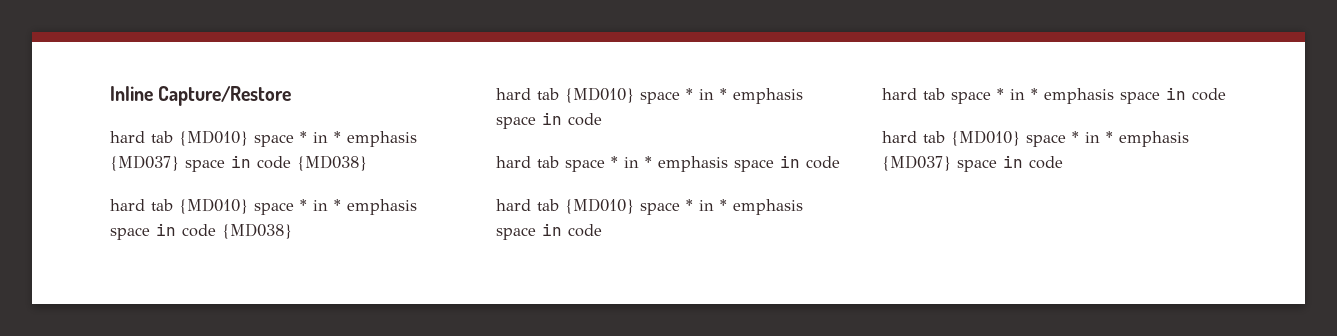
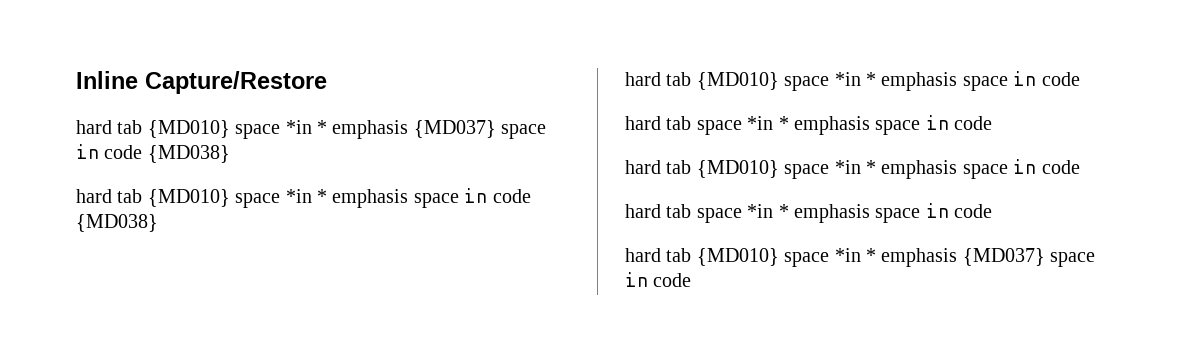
- hard tab {MD010} space * in * emphasis {MD037} space in code {MD038}
+ hard tab {MD010} space *in * emphasis {MD037} space in code {MD038}
- hard tab {MD010} space * in * emphasis space in code {MD038}
- hard tab {MD010} space * in * emphasis space in code
- hard tab space * in * emphasis space in code
- hard tab {MD010} space * in * emphasis space in code
- hard tab space * in * emphasis space in code
- hard tab {MD010} space * in * emphasis {MD037} space in code
+ hard tab {MD010} space *in * emphasis space in code {MD038}
+ hard tab {MD010} space *in * emphasis space in code
+ hard tab space *in * emphasis space in code
+ hard tab {MD010} space *in * emphasis space in code
+ hard tab space *in * emphasis space in code
+ hard tab {MD010} space *in * emphasis {MD037} space in code

